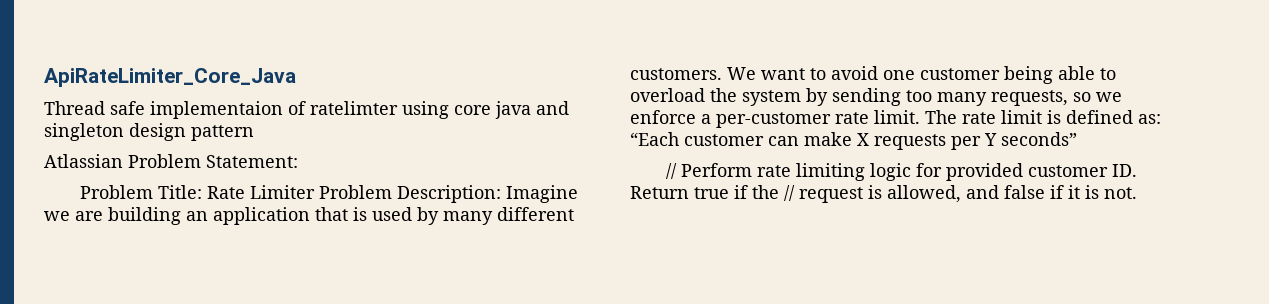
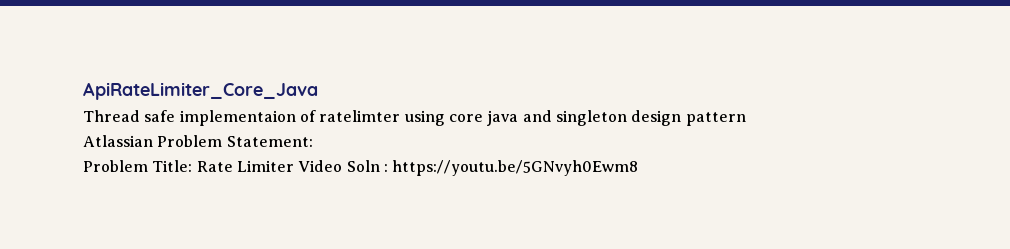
- Problem Title: Rate Limiter Problem Description: Imagine we are building an application that is used by many different customers. We want to avoid one customer being able to overload the system by sending too many requests, so we enforce a per-customer rate limit. The rate limit is defined as: “Each customer can make X requests per Y seconds”
- // Perform rate limiting logic for provided customer ID. Return true if the // request is allowed, and false if it is not.
+ Problem Title: Rate Limiter Video Soln : https://youtu.be/5GNvyh0Ewm8

